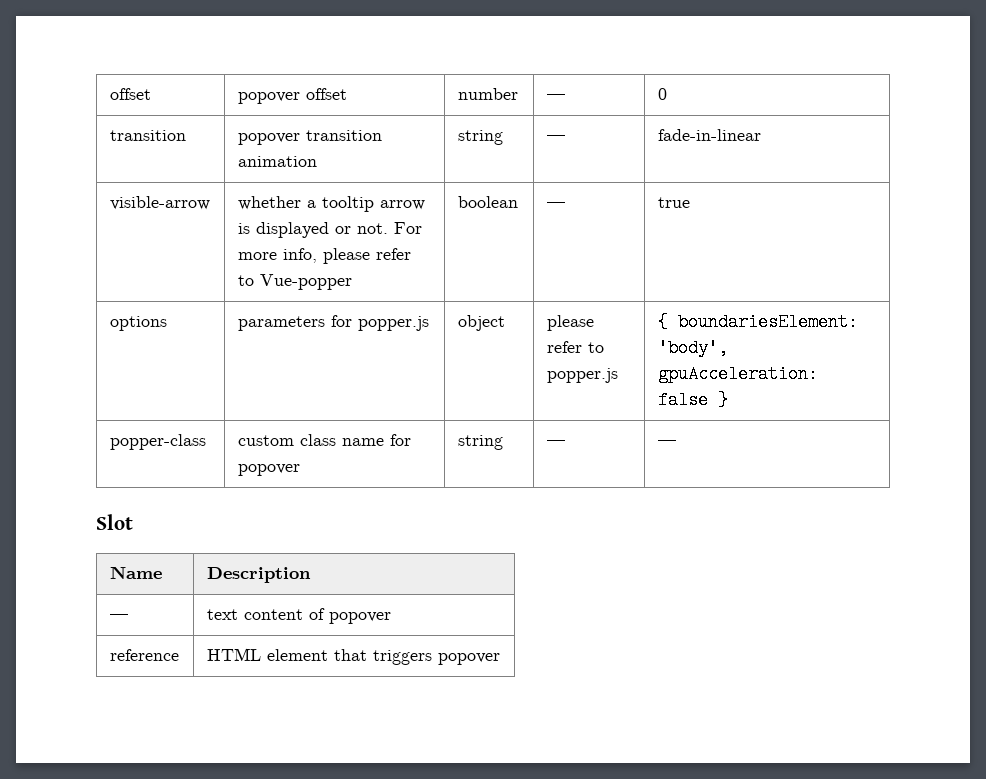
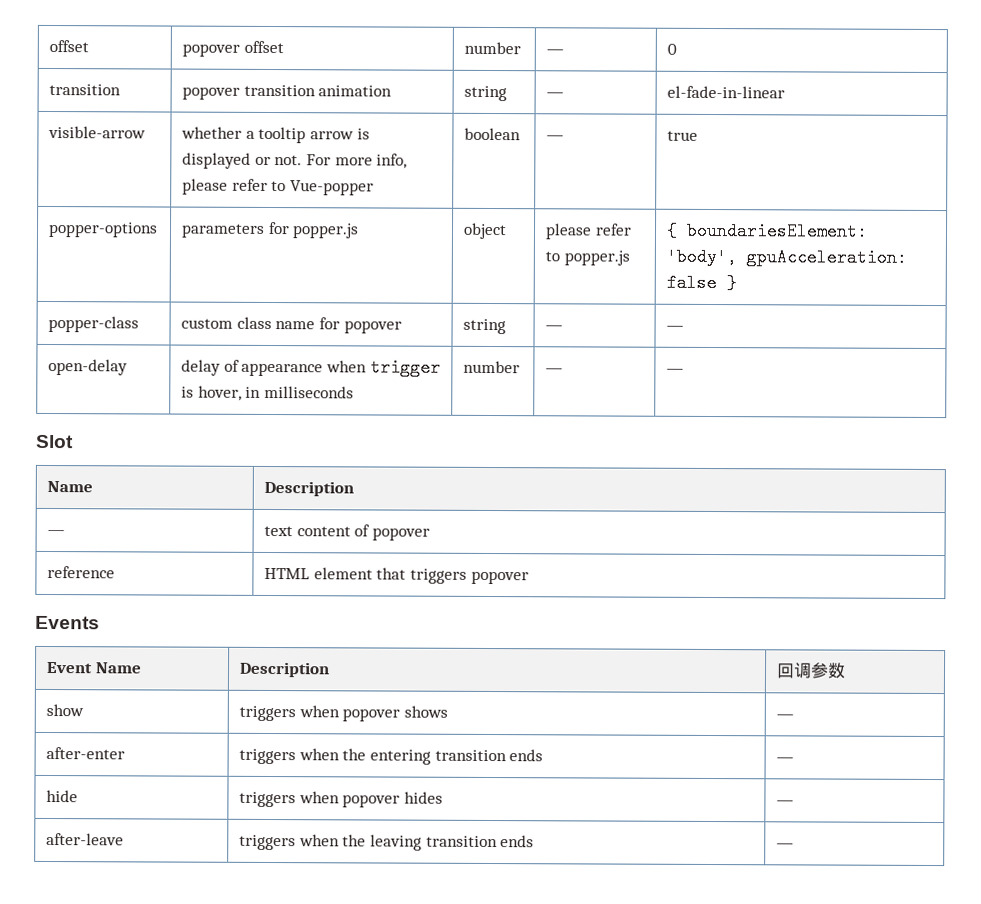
- transition | popover transition animation | string | — | fade-in-linear
+ transition | popover transition animation | string | — | el-fade-in-linear
- options | parameters for popper.js | object | please refer to popper.js | { boundariesElement: 'body', gpuAcceleration: false }
+ popper-options | parameters for popper.js | object | please refer to popper.js | { boundariesElement: 'body', gpuAcceleration: false }
+ open-delay | delay of appearance when trigger is hover, in milliseconds | number | — | —
+ Events
+ Event Name | Description | 回调参数
+ show | triggers when popover shows | —
+ after-enter | triggers when the entering transition ends | —
+ hide | triggers when popover hides | —
+ after-leave | triggers when the leaving transition ends | —

